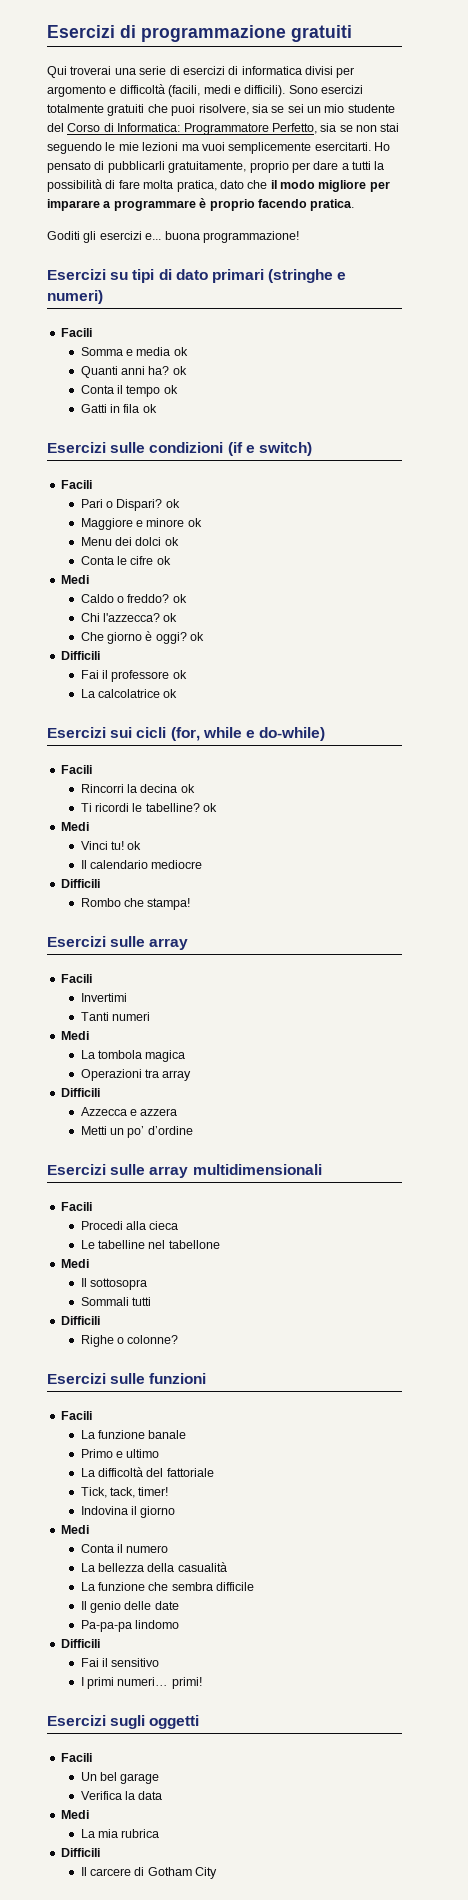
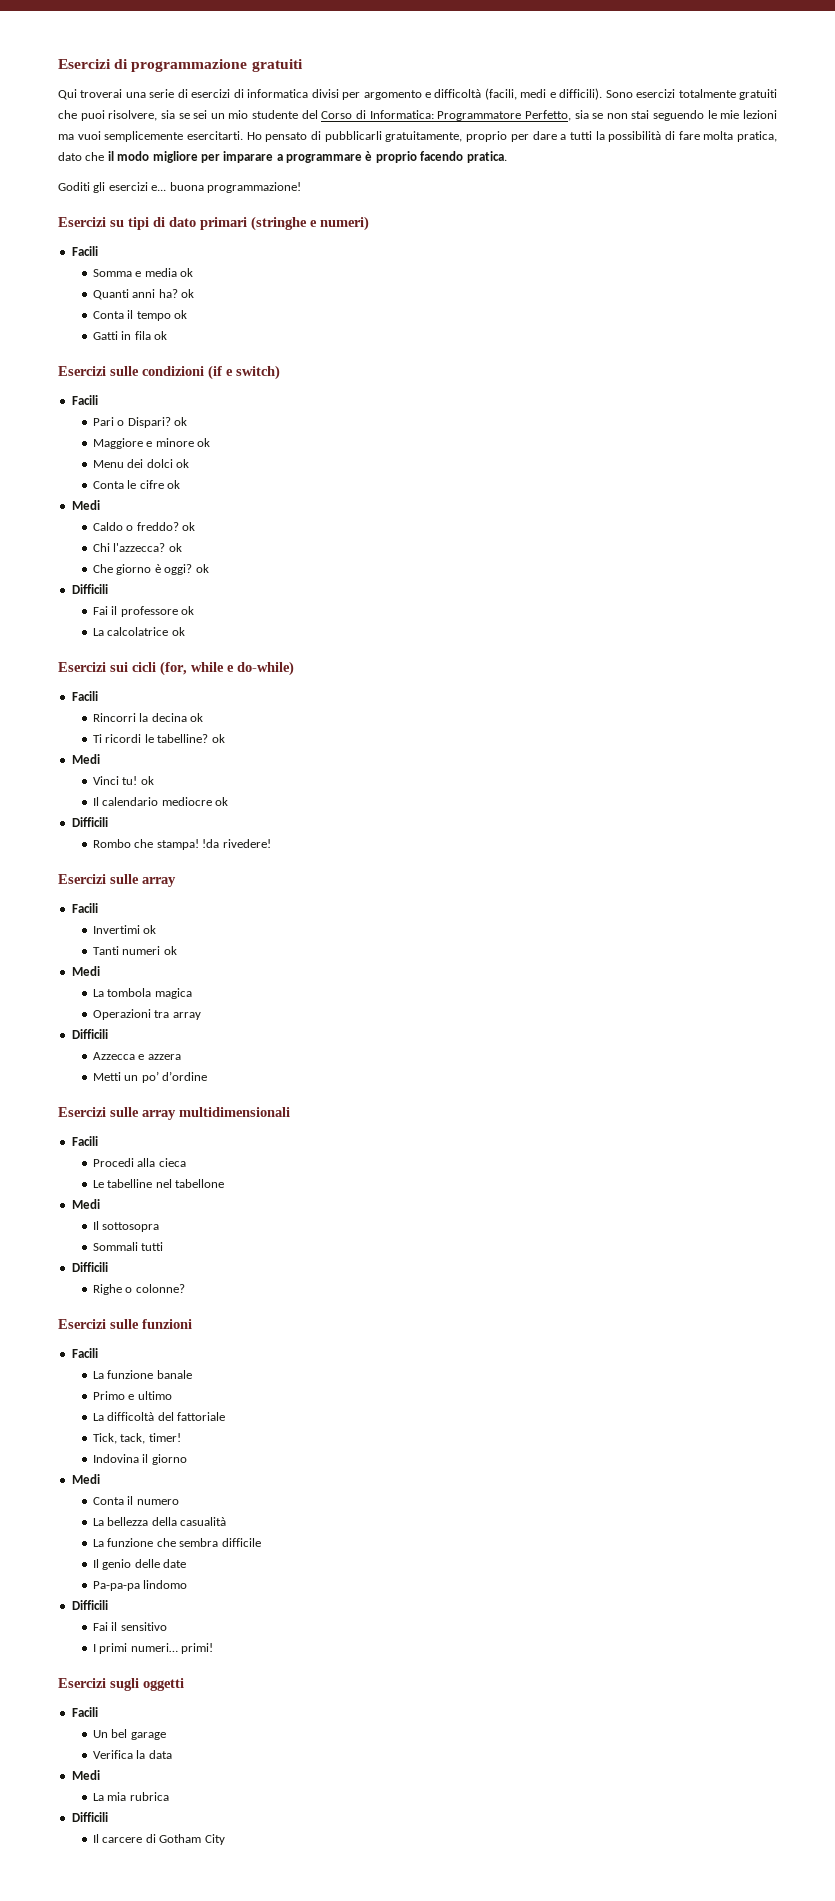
- Il calendario mediocre
+ Il calendario mediocre ok
+ !da rivedere!
- Invertimi
+ Invertimi ok
- Tanti numeri
+ Tanti numeri ok

